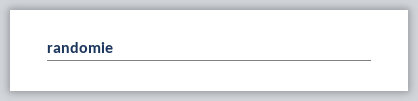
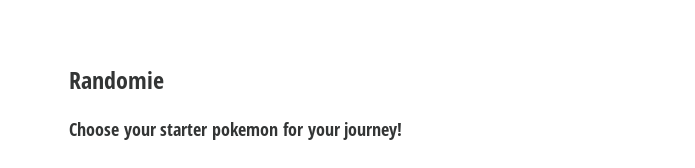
- randomie
+ Randomie
+ Choose your starter pokemon for your journey!

